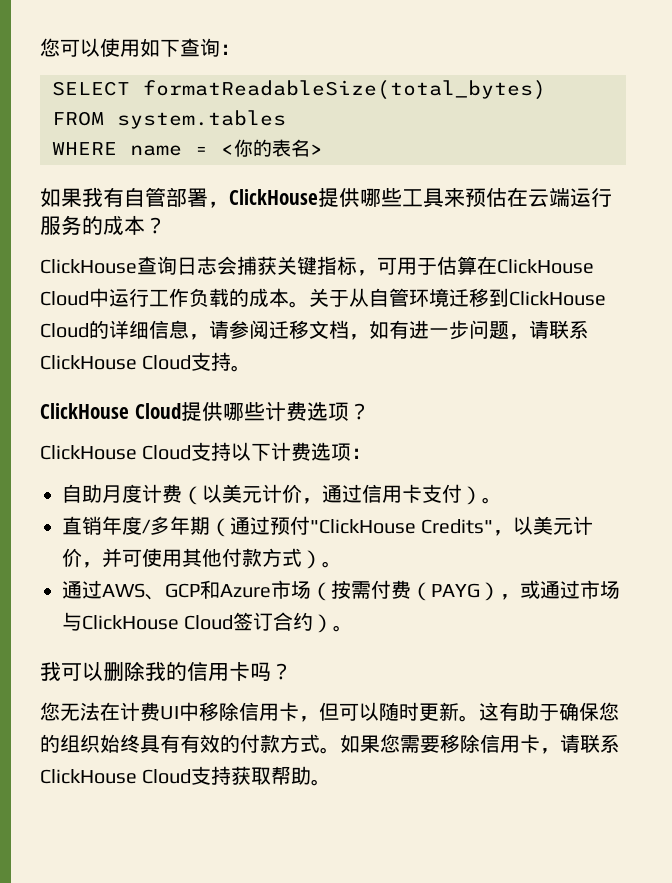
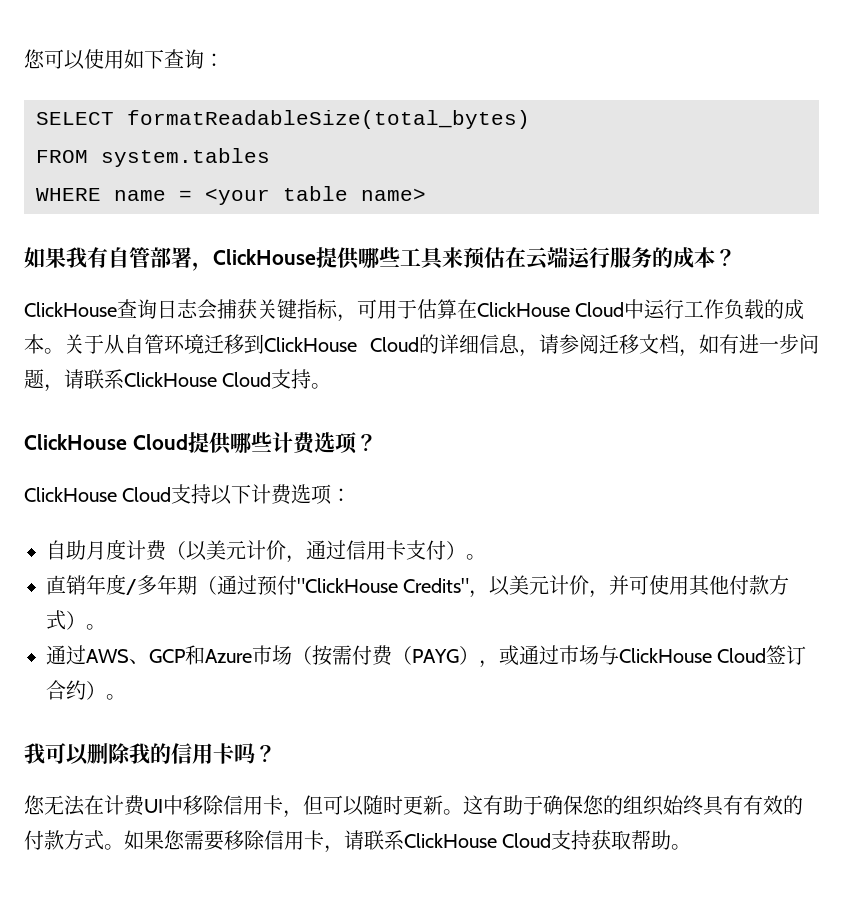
- WHERE name = <你的表名>
+ WHERE name = <your table name>

